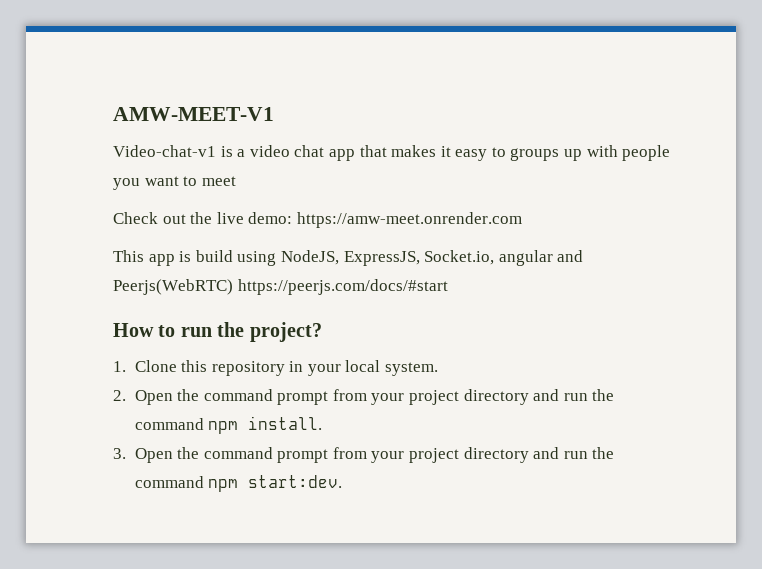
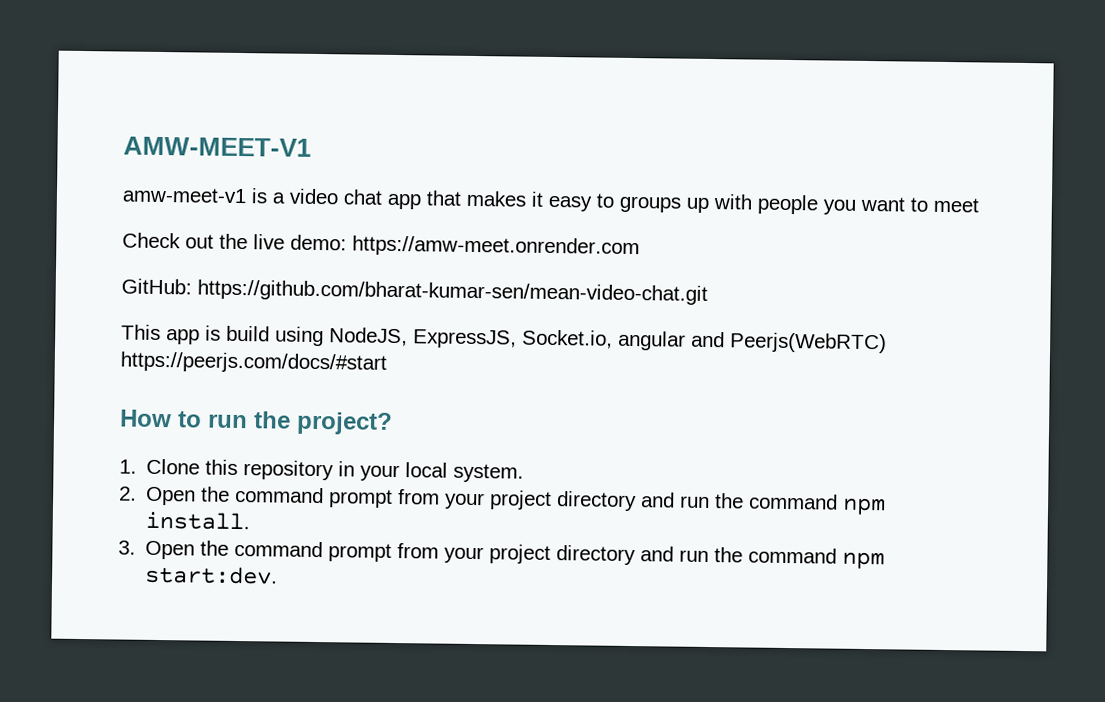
- Video-chat-v1 is a video chat app that makes it easy to groups up with people you want to meet
+ amw-meet-v1 is a video chat app that makes it easy to groups up with people you want to meet
+ GitHub: https://github.com/bharat-kumar-sen/mean-video-chat.git

